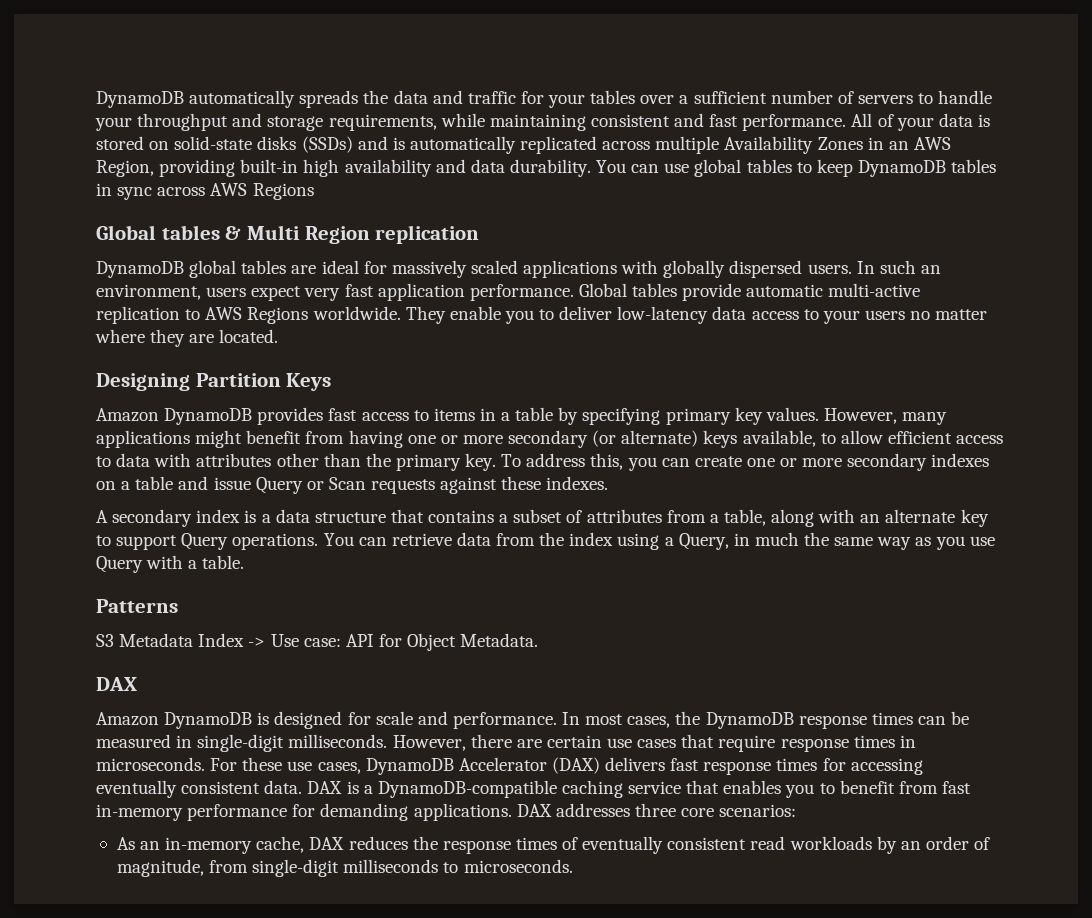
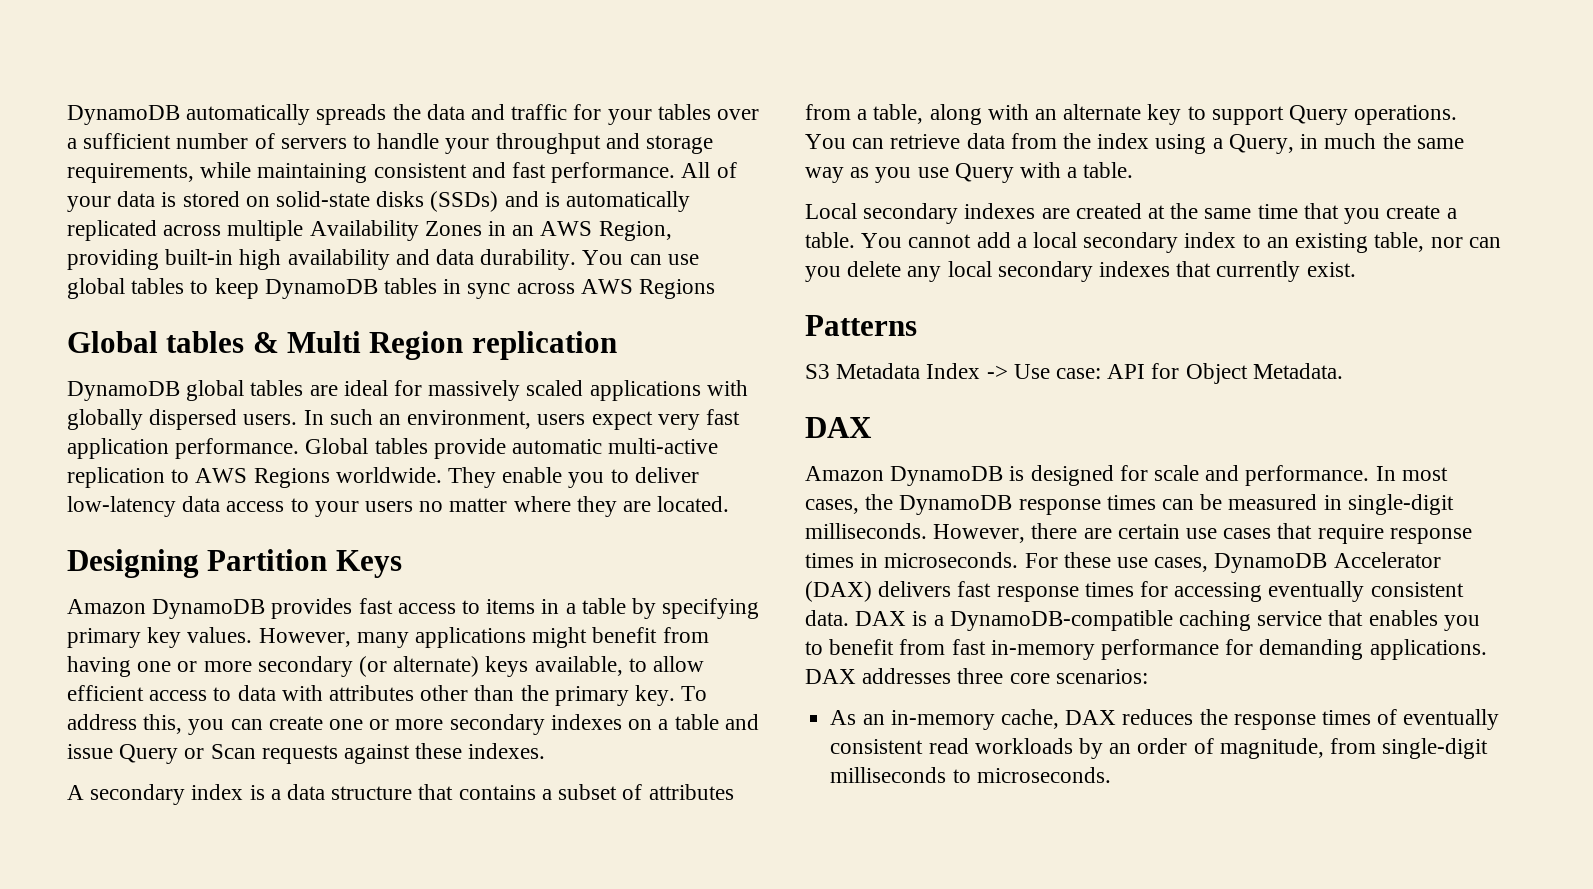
+ Local secondary indexes are created at the same time that you create a table. You cannot add a local secondary index to an existing table, nor can you delete any local secondary indexes that currently exist.

